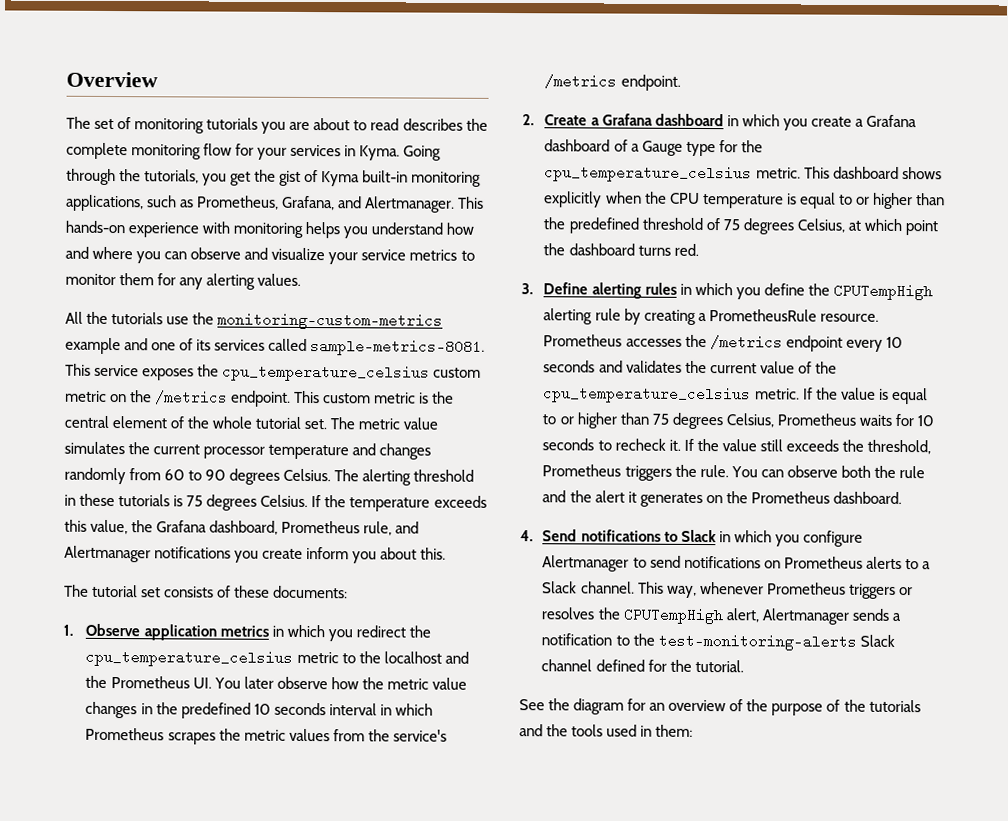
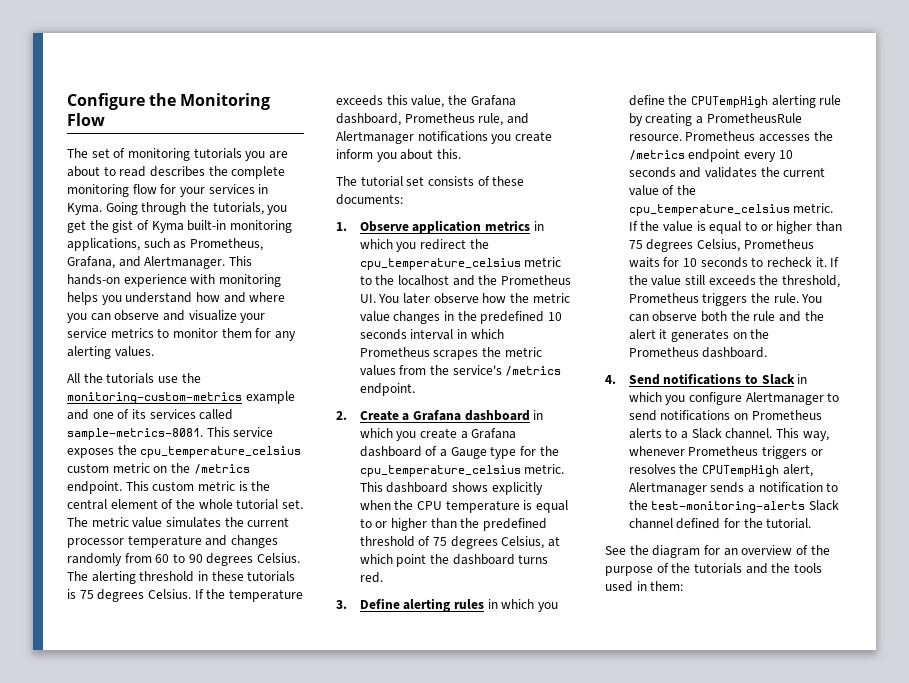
- Overview
+ Configure the Monitoring Flow

